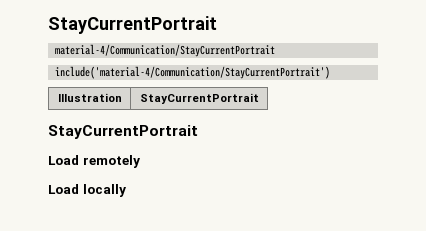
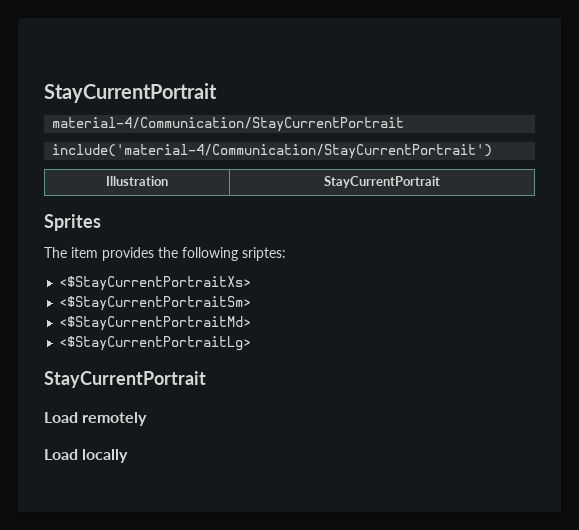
+ Sprites
+ The item provides the following sriptes:
+ <$StayCurrentPortraitXs>
+ <$StayCurrentPortraitSm>
+ <$StayCurrentPortraitMd>
+ <$StayCurrentPortraitLg>

